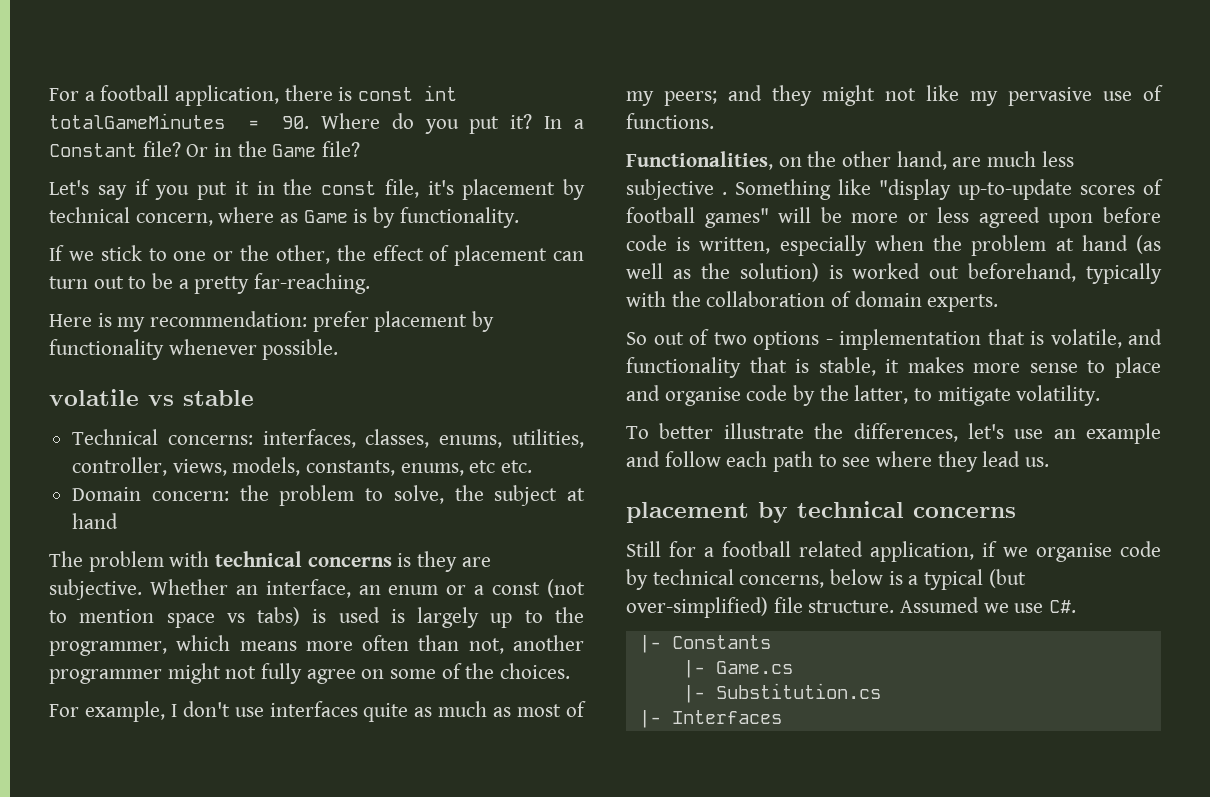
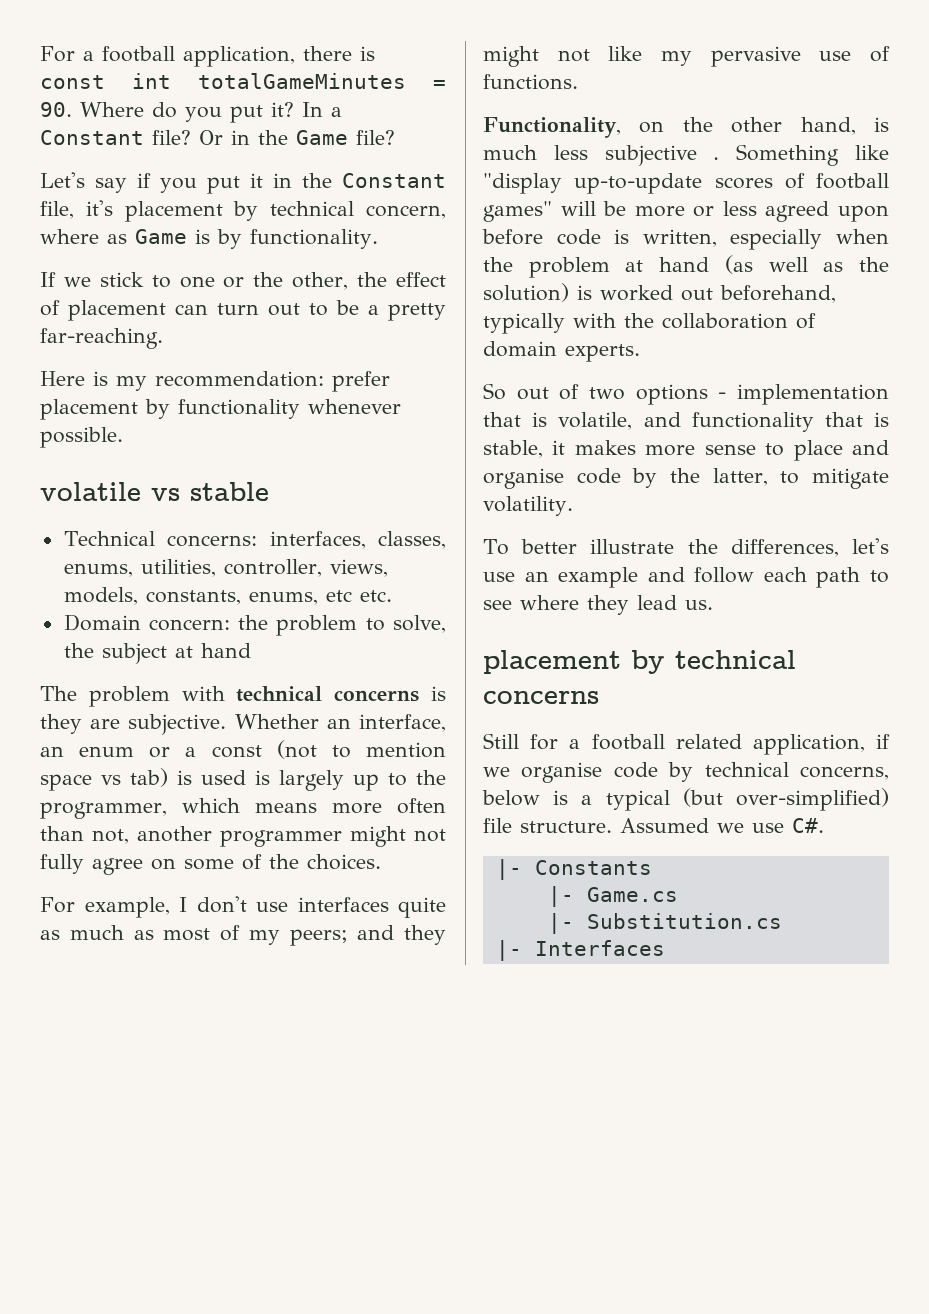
- Let's say if you put it in the const file, it's placement by technical concern, where as Game is by functionality.
+ Let's say if you put it in the Constant file, it's placement by technical concern, where as Game is by functionality.
- Whether an interface, an enum or a const (not to mention space vs tabs) is used is largely up to the programmer, which means more often than not, another programmer might not fully agree on some of the choices.
+ Whether an interface, an enum or a const (not to mention space vs tab) is used is largely up to the programmer, which means more often than not, another programmer might not fully agree on some of the choices.
- Functionalities, on the other hand, are much less subjective .
+ Functionality, on the other hand, is much less subjective .

